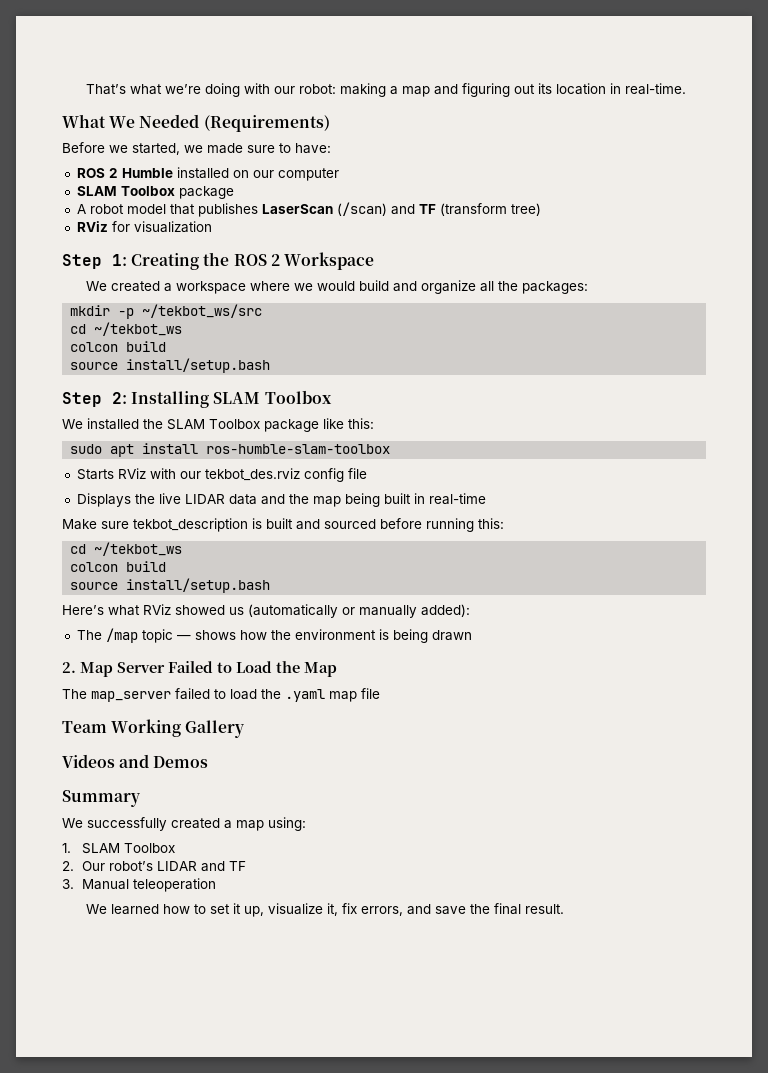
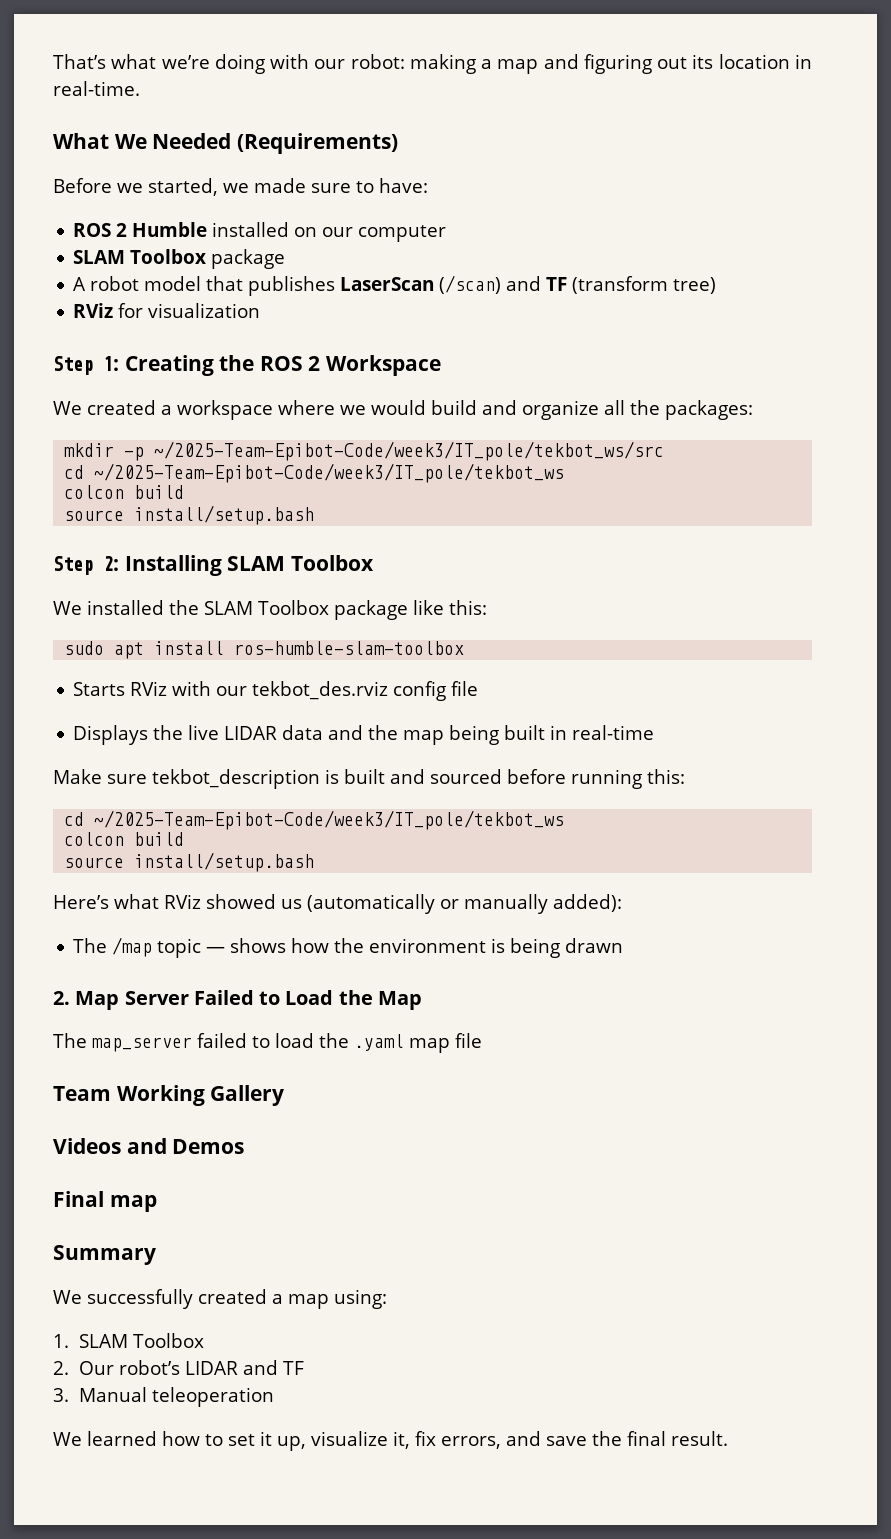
- mkdir -p ~/tekbot_ws/src
- cd ~/tekbot_ws
+ mkdir -p ~/2025-Team-Epibot-Code/week3/IT_pole/tekbot_ws/src
+ cd ~/2025-Team-Epibot-Code/week3/IT_pole/tekbot_ws
  Make sure tekbot_description is built and sourced before running this:
- cd ~/tekbot_ws
+ cd ~/2025-Team-Epibot-Code/week3/IT_pole/tekbot_ws
+ Final map

